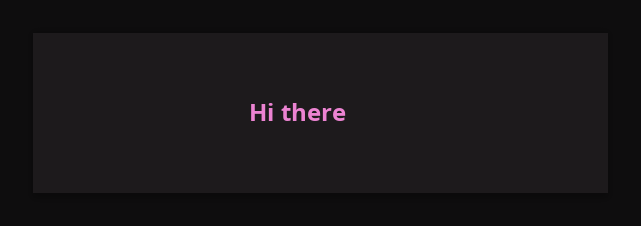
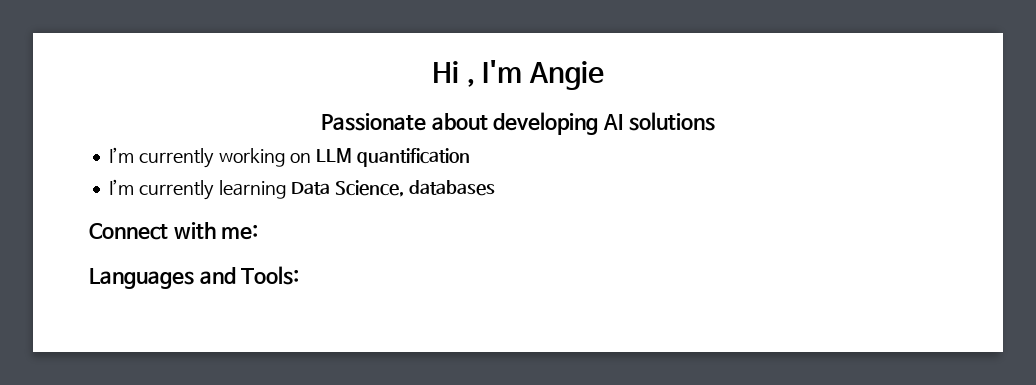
- Hi there
+ Hi , I'm Angie
+ Passionate about developing AI solutions
+ I’m currently working on LLM quantification
+ I’m currently learning Data Science, databases
+ Connect with me:
+ Languages and Tools:

